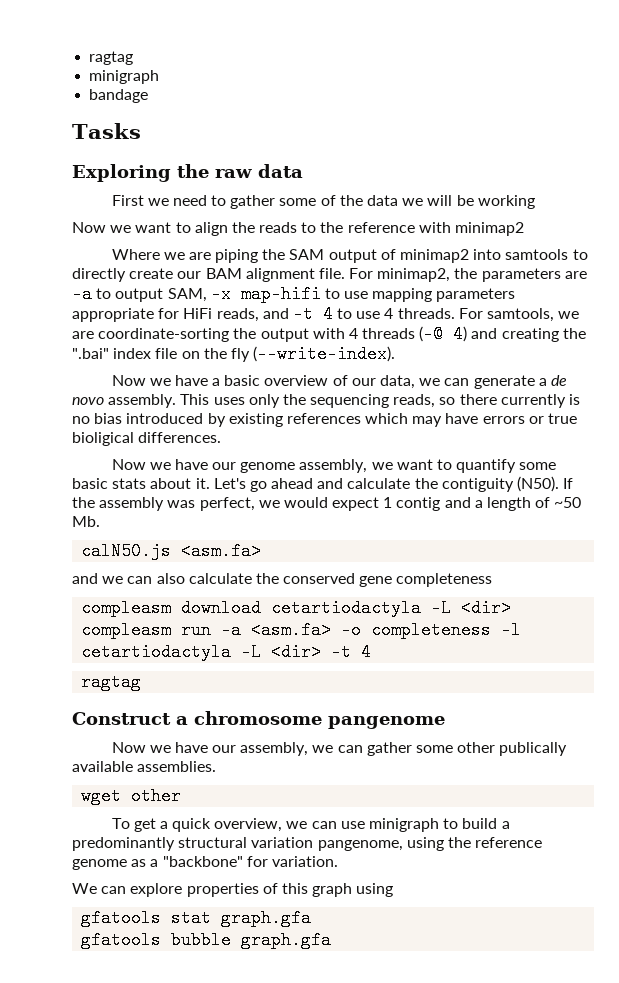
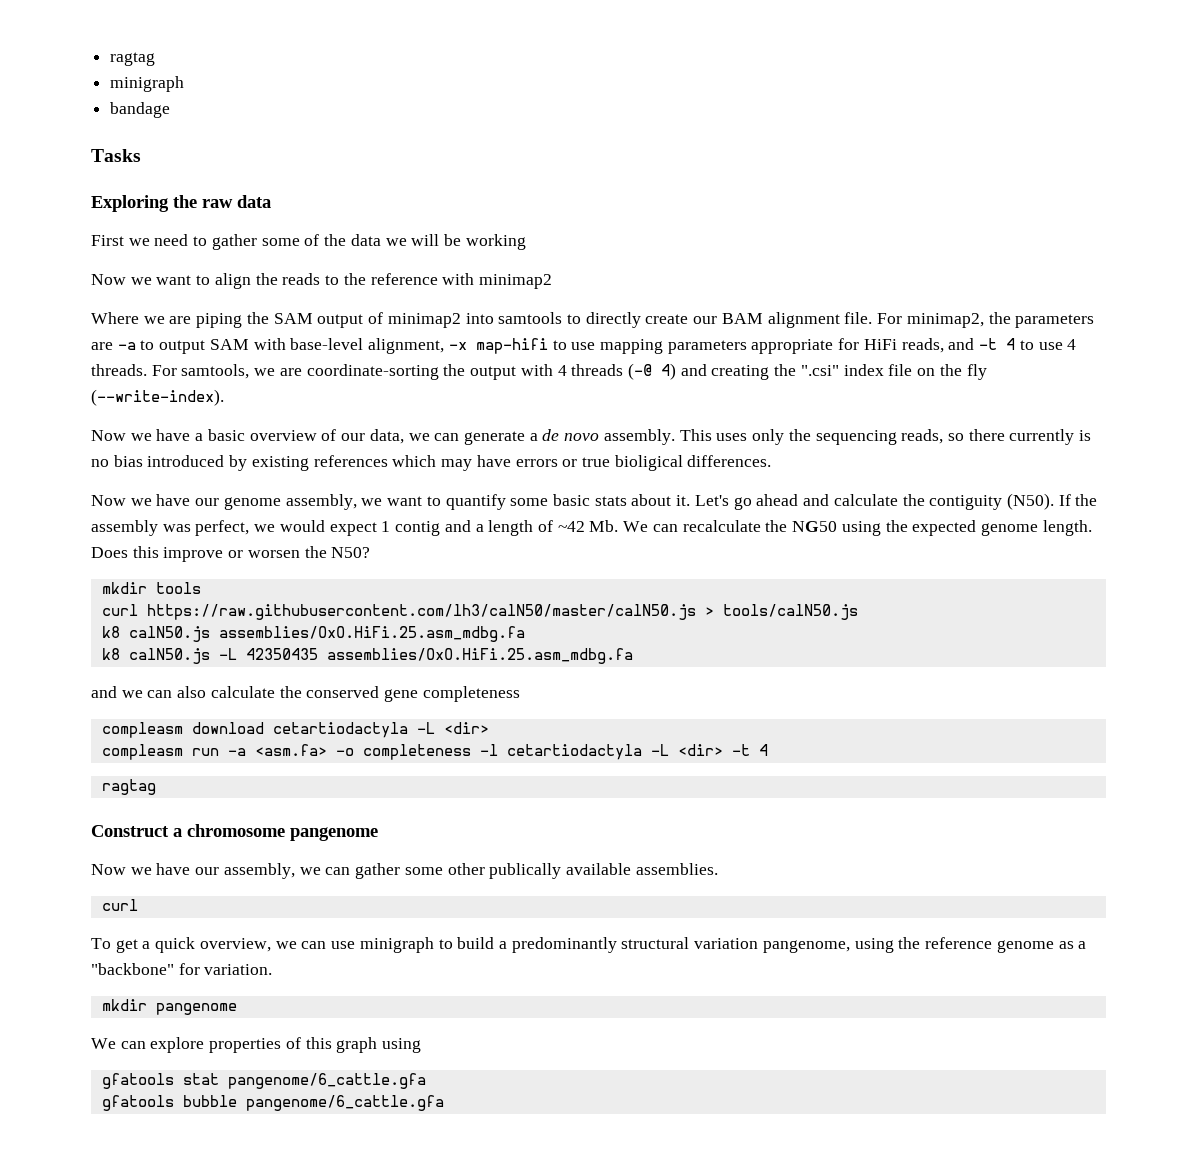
- For minimap2, the parameters are -a to output SAM, -x map-hifi to use mapping parameters appropriate for HiFi reads, and -t 4 to use 4 threads.
+ For minimap2, the parameters are -a to output SAM with base-level alignment, -x map-hifi to use mapping parameters appropriate for HiFi reads, and -t 4 to use 4 threads.
- For samtools, we are coordinate-sorting the output with 4 threads (-@ 4) and creating the ".bai" index file on the fly (--write-index).
+ For samtools, we are coordinate-sorting the output with 4 threads (-@ 4) and creating the ".csi" index file on the fly (--write-index).
- If the assembly was perfect, we would expect 1 contig and a length of ~50 Mb.
- calN50.js <asm.fa>
+ If the assembly was perfect, we would expect 1 contig and a length of ~42 Mb. We can recalculate the NG50 using the expected genome length. Does this improve or worsen the N50?
+ mkdir tools
+ curl https://raw.githubusercontent.com/lh3/calN50/master/calN50.js > tools/calN50.js
+ k8 calN50.js assemblies/OxO.HiFi.25.asm_mdbg.fa
+ k8 calN50.js -L 42350435 assemblies/OxO.HiFi.25.asm_mdbg.fa
  Now we have our assembly, we can gather some other publically available assemblies.
- wget other
+ curl
+ mkdir pangenome
- gfatools stat graph.gfa
+ gfatools stat pangenome/6_cattle.gfa
- gfatools bubble graph.gfa
+ gfatools bubble pangenome/6_cattle.gfa

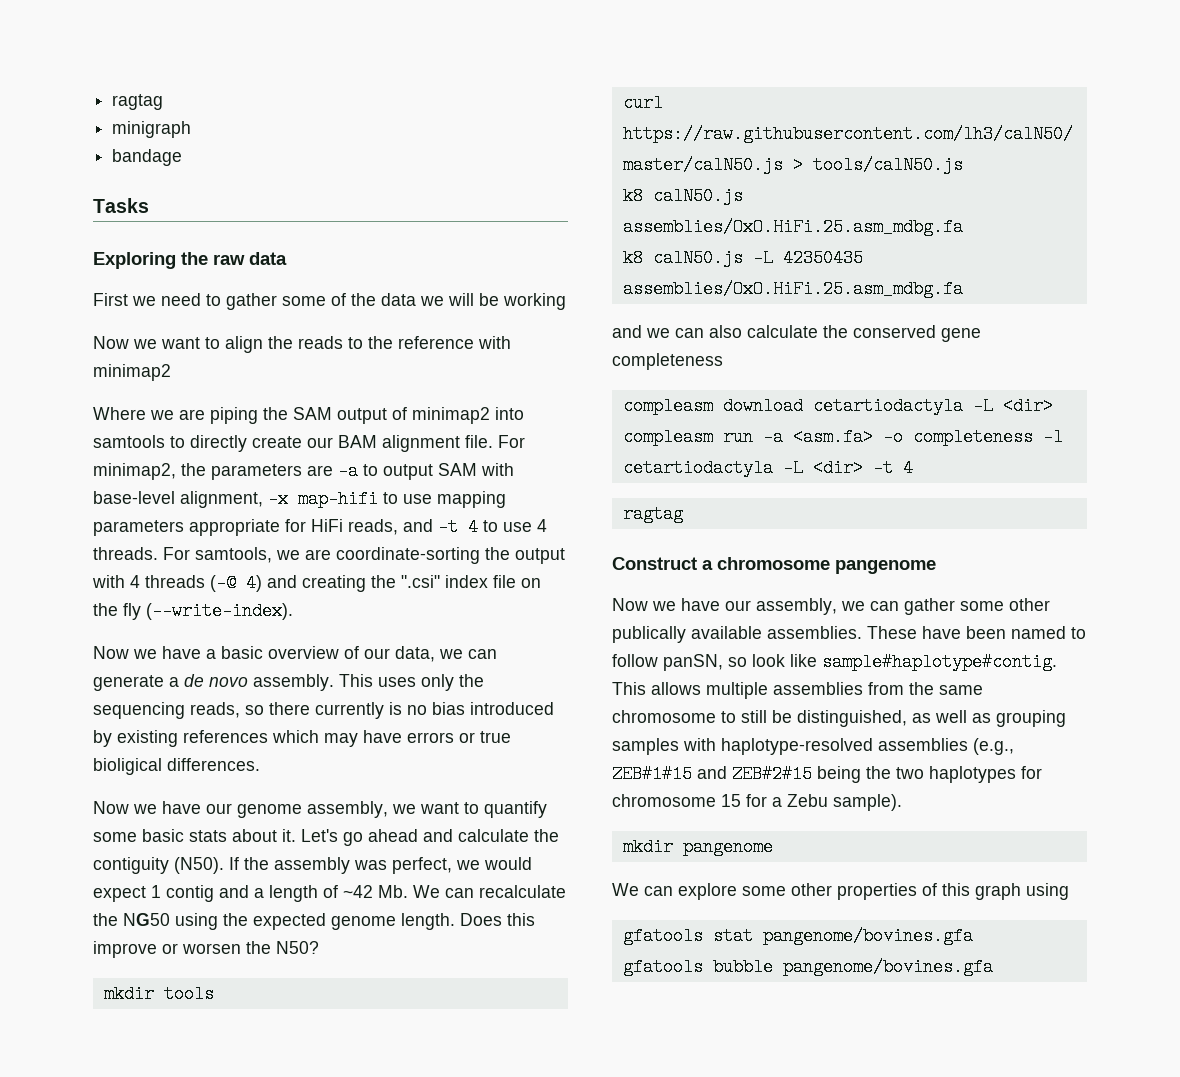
- Now we have our assembly, we can gather some other publically available assemblies.
- curl
- To get a quick overview, we can use minigraph to build a predominantly structural variation pangenome, using the reference genome as a "backbone" for variation.
+ Now we have our assembly, we can gather some other publically available assemblies. These have been named to follow panSN, so look like sample#haplotype#contig. This allows multiple assemblies from the same chromosome to still be distinguished, as well as grouping samples with haplotype-resolved assemblies (e.g., ZEB#1#15 and ZEB#2#15 being the two haplotypes for chromosome 15 for a Zebu sample).
- We can explore properties of this graph using
+ We can explore some other properties of this graph using
- gfatools stat pangenome/6_cattle.gfa
+ gfatools stat pangenome/bovines.gfa
- gfatools bubble pangenome/6_cattle.gfa
+ gfatools bubble pangenome/bovines.gfa

